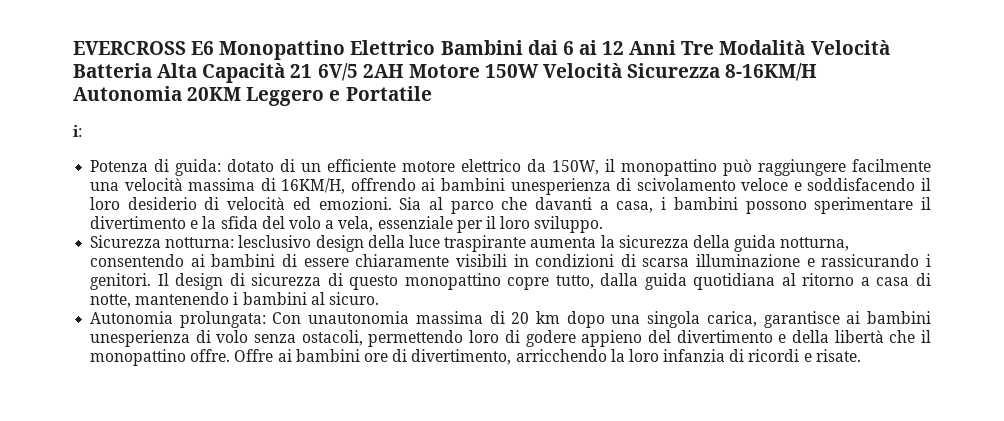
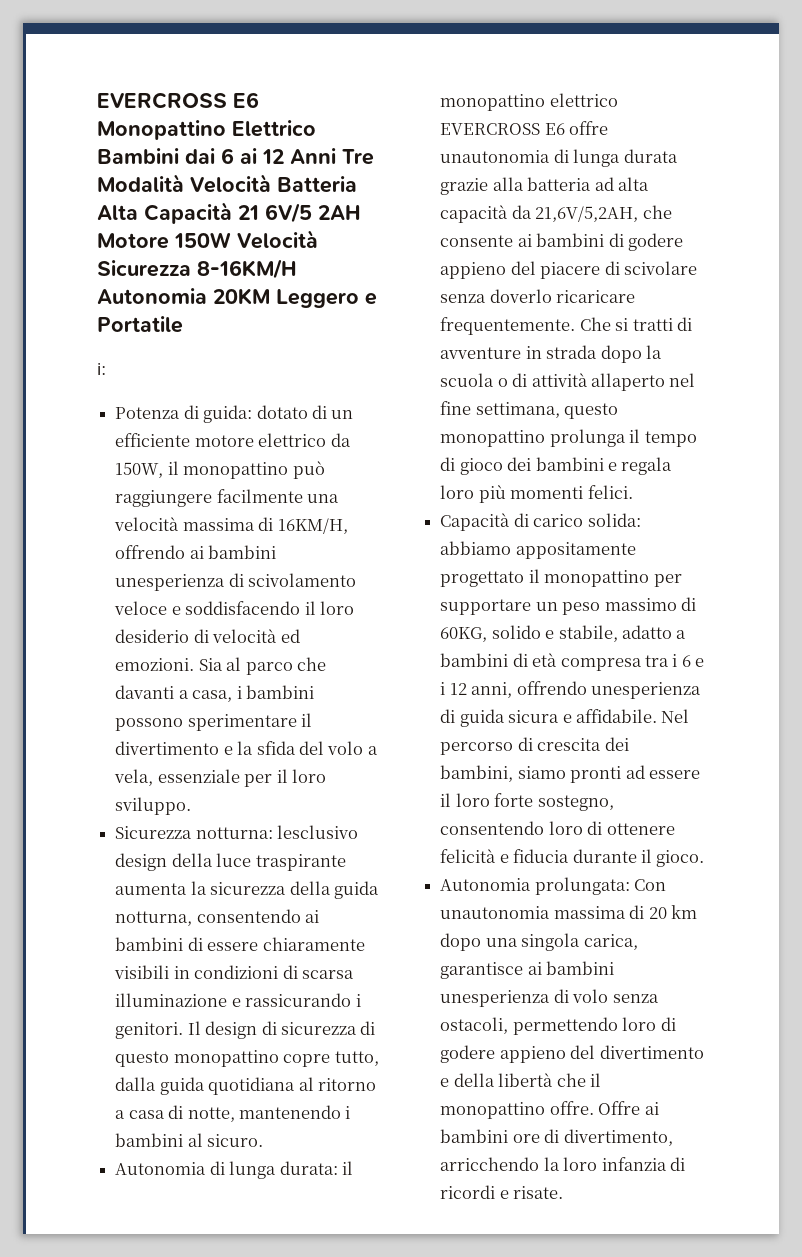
+ Autonomia di lunga durata: il monopattino elettrico EVERCROSS E6 offre unautonomia di lunga durata grazie alla batteria ad alta capacità da 21,6V/5,2AH, che consente ai bambini di godere appieno del piacere di scivolare senza doverlo ricaricare frequentemente. Che si tratti di avventure in strada dopo la scuola o di attività allaperto nel fine settimana, questo monopattino prolunga il tempo di gioco dei bambini e regala loro più momenti felici.
+ Capacità di carico solida: abbiamo appositamente progettato il monopattino per supportare un peso massimo di 60KG, solido e stabile, adatto a bambini di età compresa tra i 6 e i 12 anni, offrendo unesperienza di guida sicura e affidabile. Nel percorso di crescita dei bambini, siamo pronti ad essere il loro forte sostegno, consentendo loro di ottenere felicità e fiducia durante il gioco.

